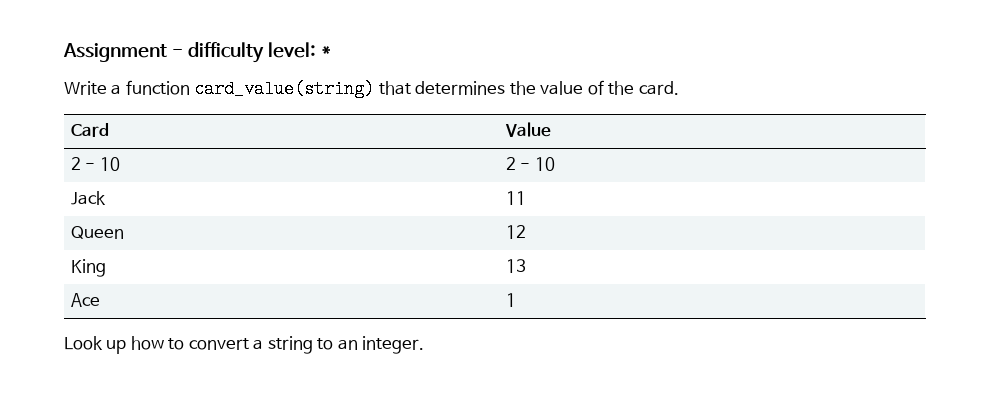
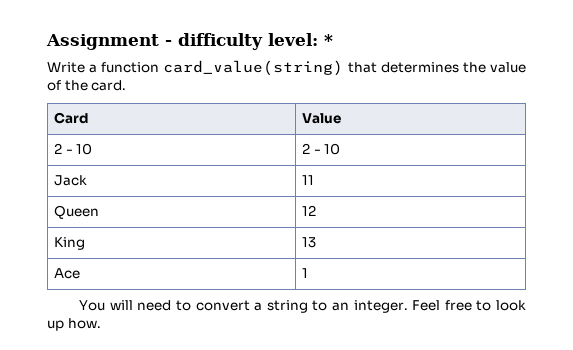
- Look up how to convert a string to an integer.
+ You will need to convert a string to an integer.
+ Feel free to look up how.

